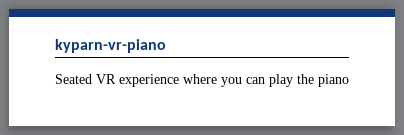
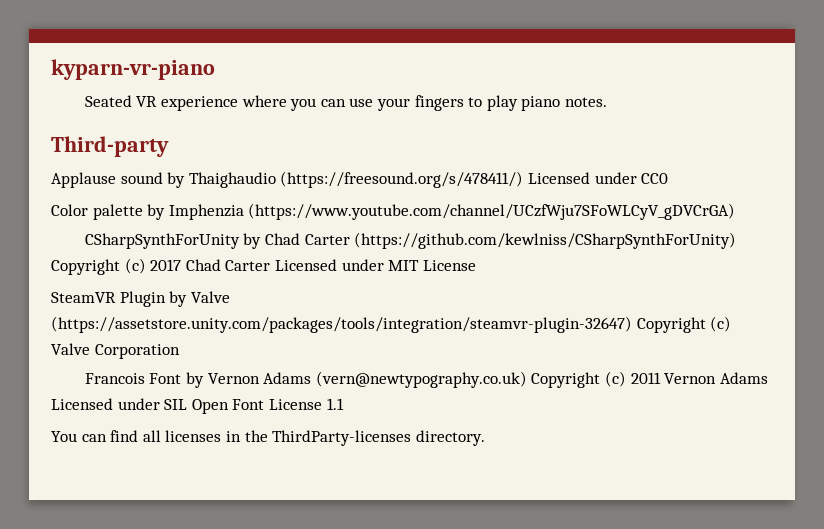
- Seated VR experience where you can play the piano
+ Seated VR experience where you can use your fingers to play piano notes.
+ Third-party
+ Applause sound by Thaighaudio (https://freesound.org/s/478411/) Licensed under CC0
+ Color palette by Imphenzia (https://www.youtube.com/channel/UCzfWju7SFoWLCyV_gDVCrGA)
+ CSharpSynthForUnity by Chad Carter (https://github.com/kewlniss/CSharpSynthForUnity) Copyright (c) 2017 Chad Carter Licensed under MIT License
+ SteamVR Plugin by Valve (https://assetstore.unity.com/packages/tools/integration/steamvr-plugin-32647) Copyright (c) Valve Corporation
+ Francois Font by Vernon Adams (vern@newtypography.co.uk) Copyright (c) 2011 Vernon Adams Licensed under SIL Open Font License 1.1
+ You can find all licenses in the ThirdParty-licenses directory.

